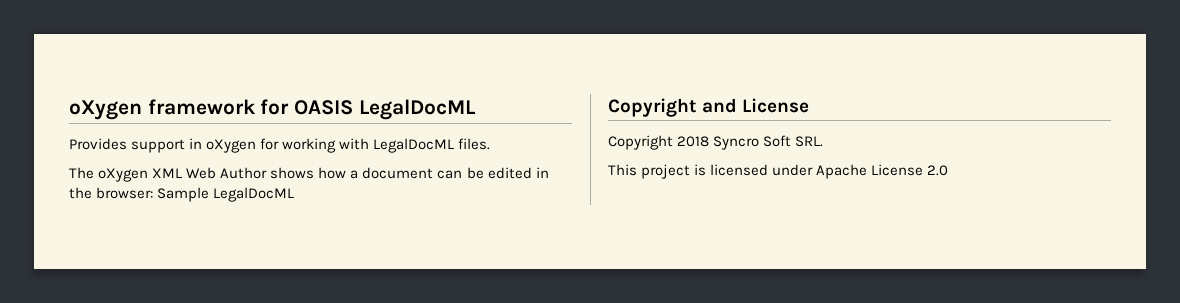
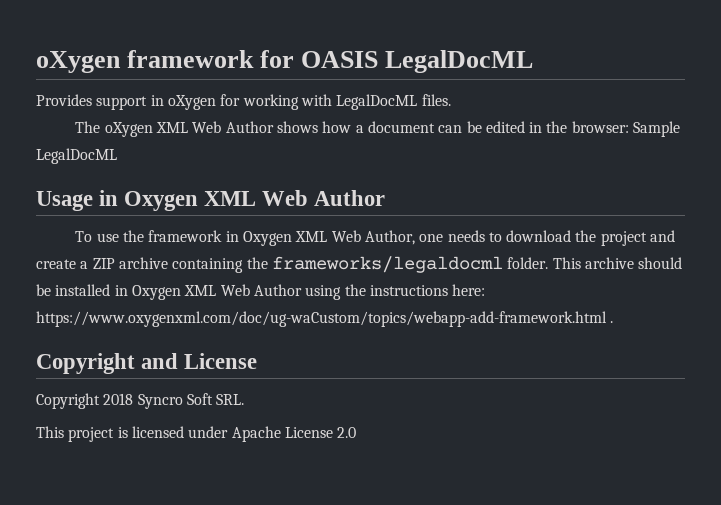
+ Usage in Oxygen XML Web Author
+ To use the framework in Oxygen XML Web Author, one needs to download the project and create a ZIP archive containing the frameworks/legaldocml folder. This archive should be installed in Oxygen XML Web Author using the instructions here: https://www.oxygenxml.com/doc/ug-waCustom/topics/webapp-add-framework.html .

